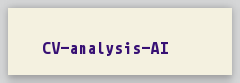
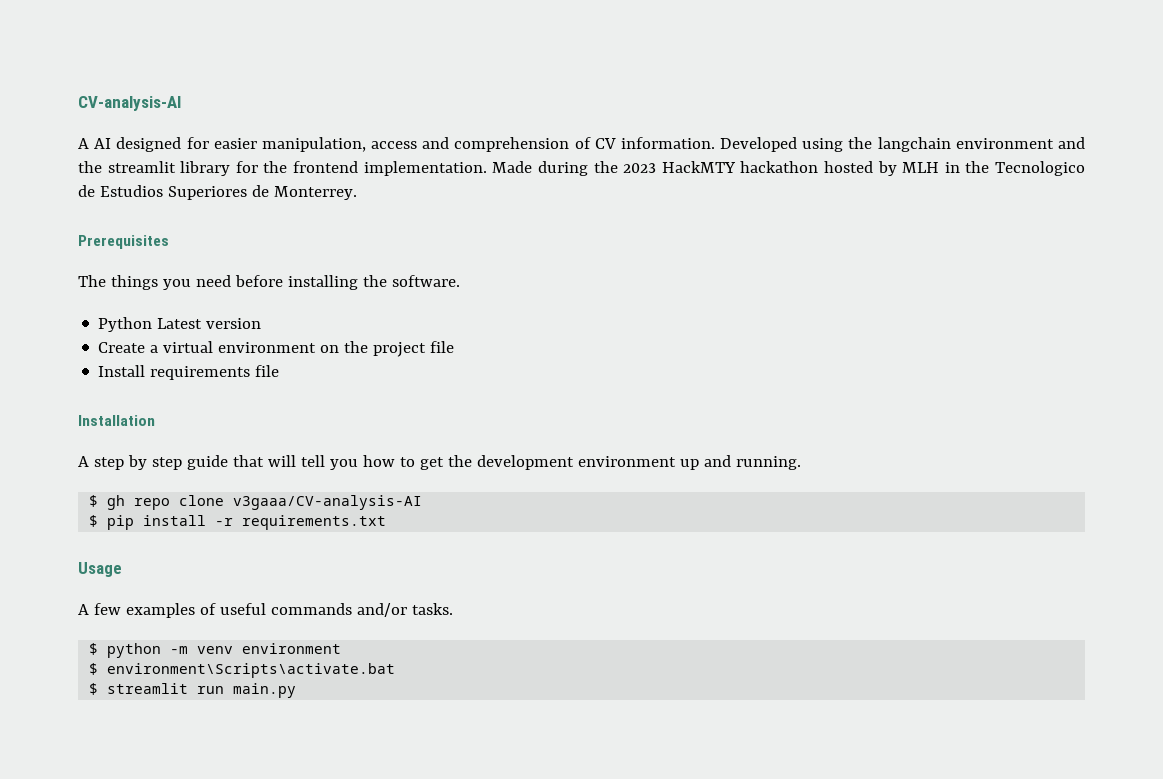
+ A AI designed for easier manipulation, access and comprehension of CV information. Developed using the langchain environment and the streamlit library for the frontend implementation. Made during the 2023 HackMTY hackathon hosted by MLH in the Tecnologico de Estudios Superiores de Monterrey.
+ Prerequisites
+ The things you need before installing the software.
+ Python Latest version
+ Create a virtual environment on the project file
+ Install requirements file
+ Installation
+ A step by step guide that will tell you how to get the development environment up and running.
+ $ gh repo clone v3gaaa/CV-analysis-AI
+ $ pip install -r requirements.txt
+ Usage
+ A few examples of useful commands and/or tasks.
+ $ python -m venv environment
+ $ environment\Scripts\activate.bat
+ $ streamlit run main.py

